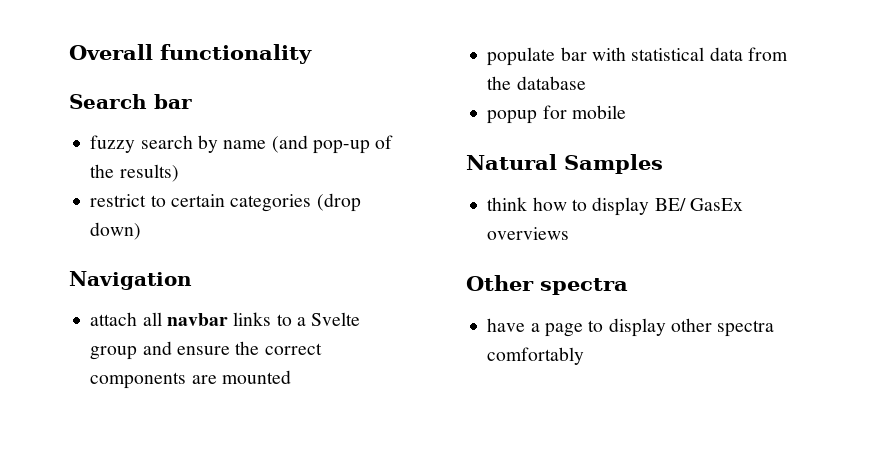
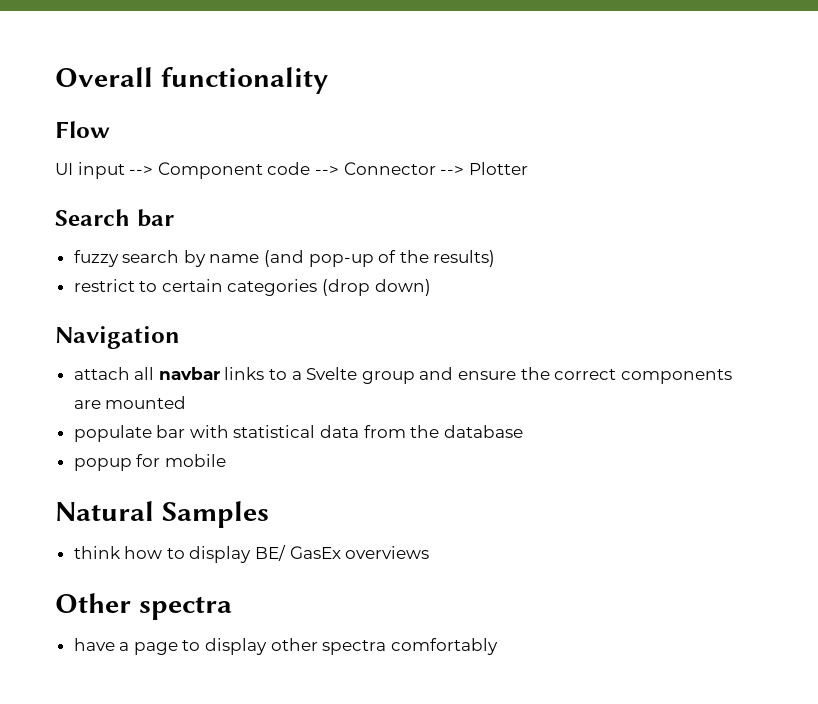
+ Flow
+ UI input --> Component code --> Connector --> Plotter

